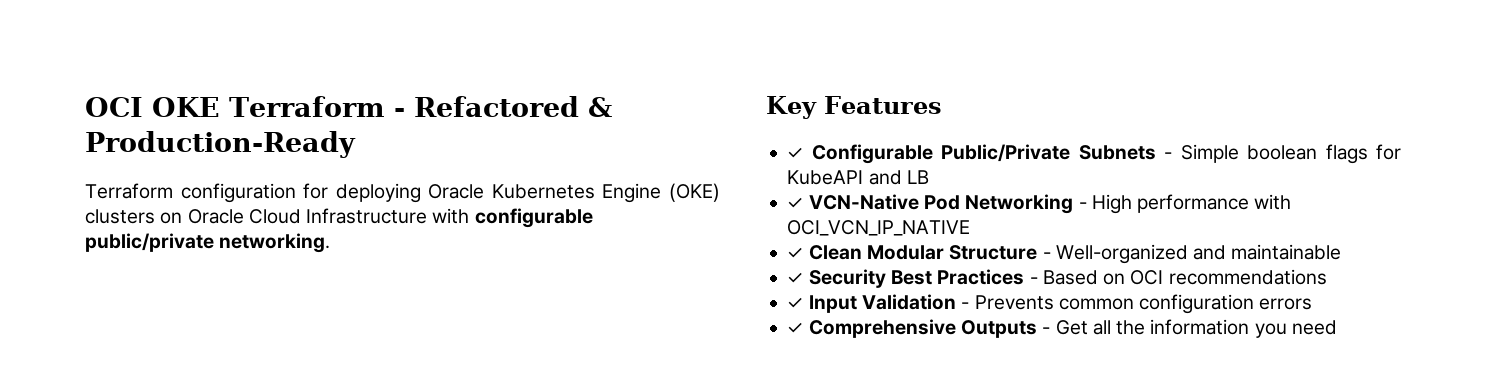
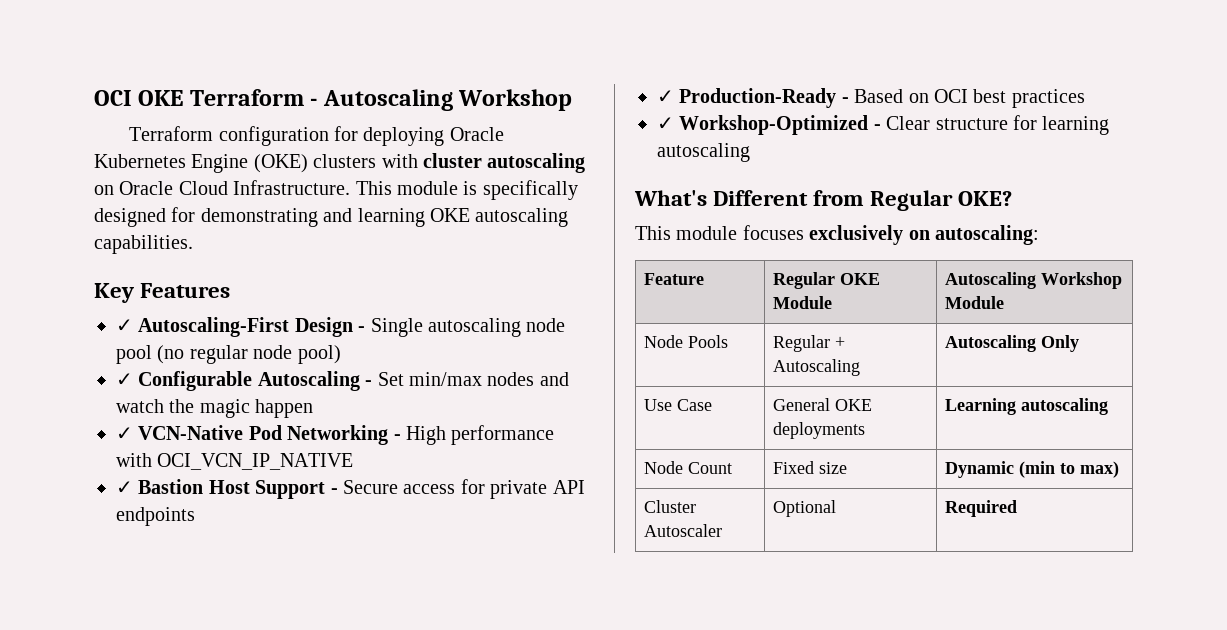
- OCI OKE Terraform - Refactored & Production-Ready
+ OCI OKE Terraform - Autoscaling Workshop
- Terraform configuration for deploying Oracle Kubernetes Engine (OKE) clusters on Oracle Cloud Infrastructure with configurable public/private networking.
+ Terraform configuration for deploying Oracle Kubernetes Engine (OKE) clusters with cluster autoscaling on Oracle Cloud Infrastructure. This module is specifically designed for demonstrating and learning OKE autoscaling capabilities.
  Key Features
- ✓ Configurable Public/Private Subnets - Simple boolean flags for KubeAPI and LB
+ ✓ Autoscaling-First Design - Single autoscaling node pool (no regular node pool)
+ ✓ Configurable Autoscaling - Set min/max nodes and watch the magic happen
- ✓ Clean Modular Structure - Well-organized and maintainable
- ✓ Security Best Practices - Based on OCI recommendations
- ✓ Input Validation - Prevents common configuration errors
- ✓ Comprehensive Outputs - Get all the information you need
+ ✓ Bastion Host Support - Secure access for private API endpoints
+ ✓ Production-Ready - Based on OCI best practices
+ ✓ Workshop-Optimized - Clear structure for learning autoscaling
+ What's Different from Regular OKE?
+ This module focuses exclusively on autoscaling:
+ Feature | Regular OKE Module | Autoscaling Workshop Module
+ Node Pools | Regular + Autoscaling | Autoscaling Only
+ Use Case | General OKE deployments | Learning autoscaling
+ Node Count | Fixed size | Dynamic (min to max)
+ Cluster Autoscaler | Optional | Required

